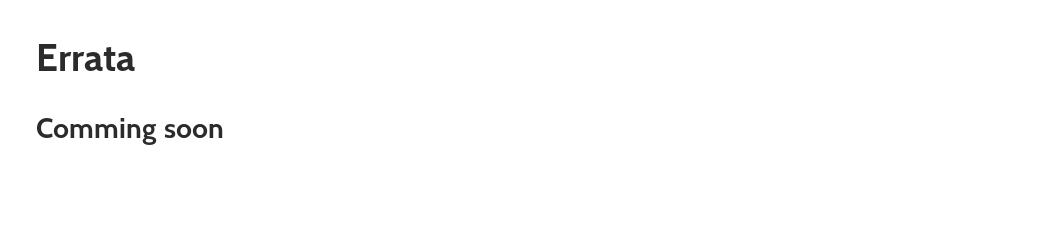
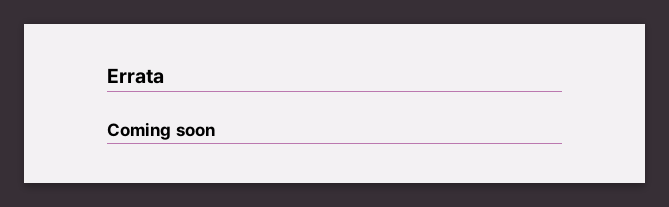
- Comming soon
+ Coming soon

